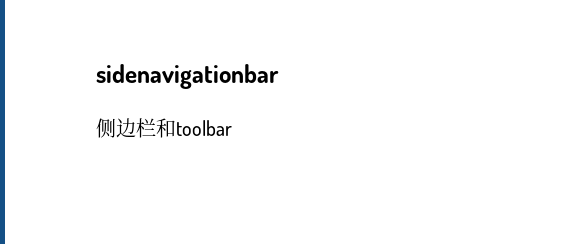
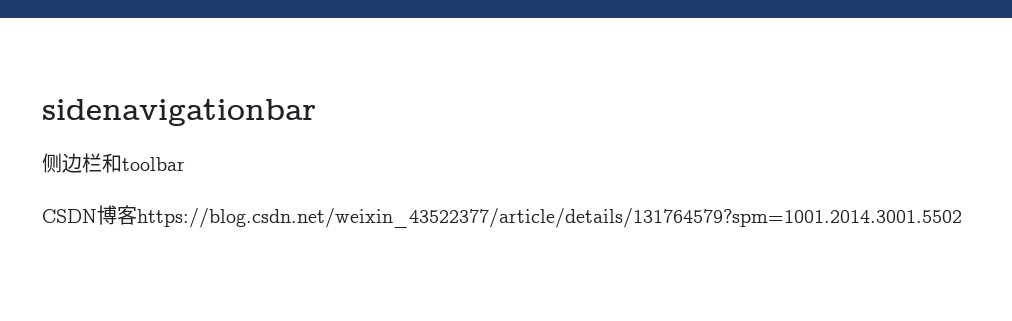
+ CSDN博客https://blog.csdn.net/weixin_43522377/article/details/131764579?spm=1001.2014.3001.5502

